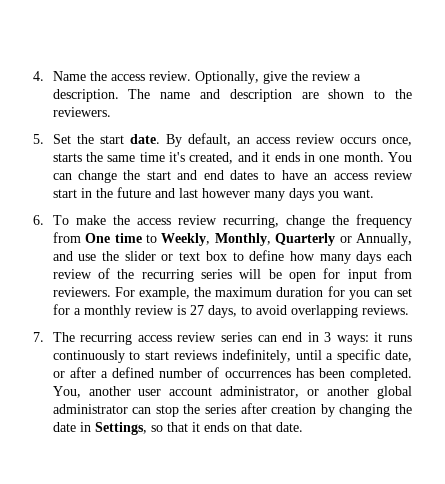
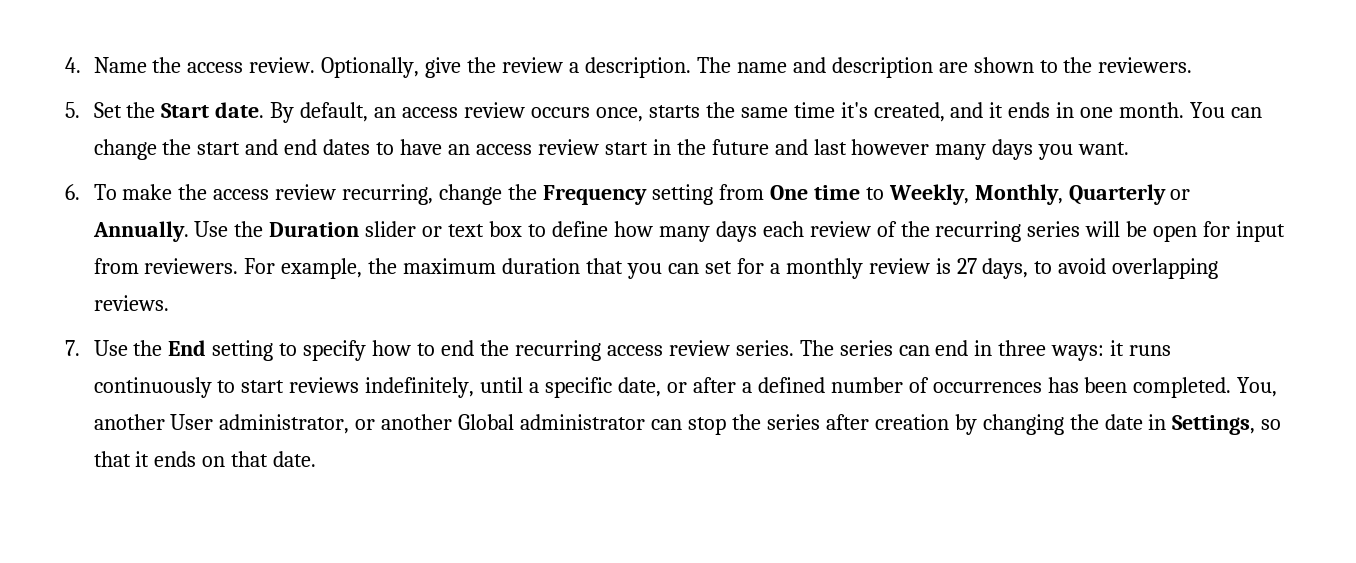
- 5. Set the start date.
+ 5. Set the Start date.
- 6. To make the access review recurring, change the frequency from One time to Weekly, Monthly, Quarterly or Annually, and use the slider or text box to define how many days each review of the recurring series will be open for input from reviewers.
+ 6. To make the access review recurring, change the Frequency setting from One time to Weekly, Monthly, Quarterly or Annually. Use the Duration slider or text box to define how many days each review of the recurring series will be open for input from reviewers.
- For example, the maximum duration for you can set for a monthly review is 27 days, to avoid overlapping reviews.
+ For example, the maximum duration that you can set for a monthly review is 27 days, to avoid overlapping reviews.
- 7. The recurring access review series can end in 3 ways: it runs continuously to start reviews indefinitely, until a specific date, or after a defined number of occurrences has been completed.
+ 7. Use the End setting to specify how to end the recurring access review series. The series can end in three ways: it runs continuously to start reviews indefinitely, until a specific date, or after a defined number of occurrences has been completed.
- You, another user account administrator, or another global administrator can stop the series after creation by changing the date in Settings, so that it ends on that date.
+ You, another User administrator, or another Global administrator can stop the series after creation by changing the date in Settings, so that it ends on that date.

